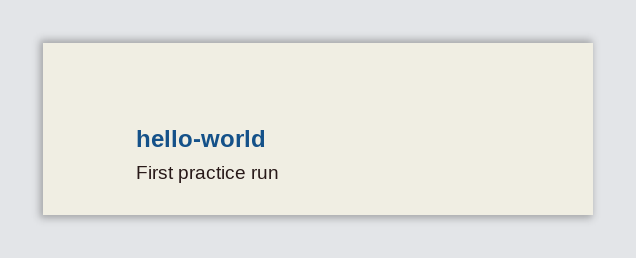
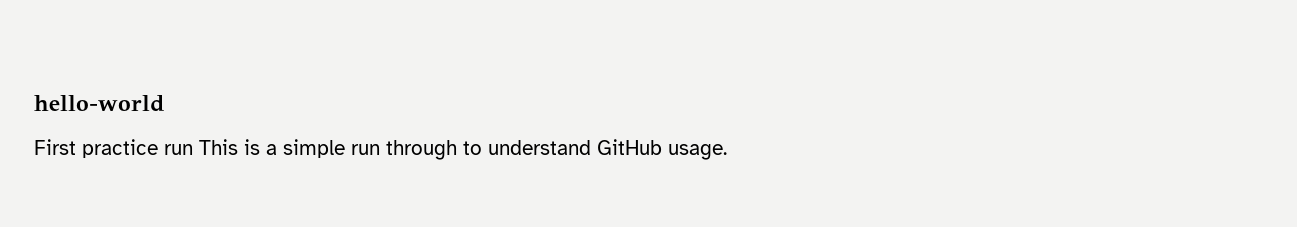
- First practice run
+ First practice run This is a simple run through to understand GitHub usage.

